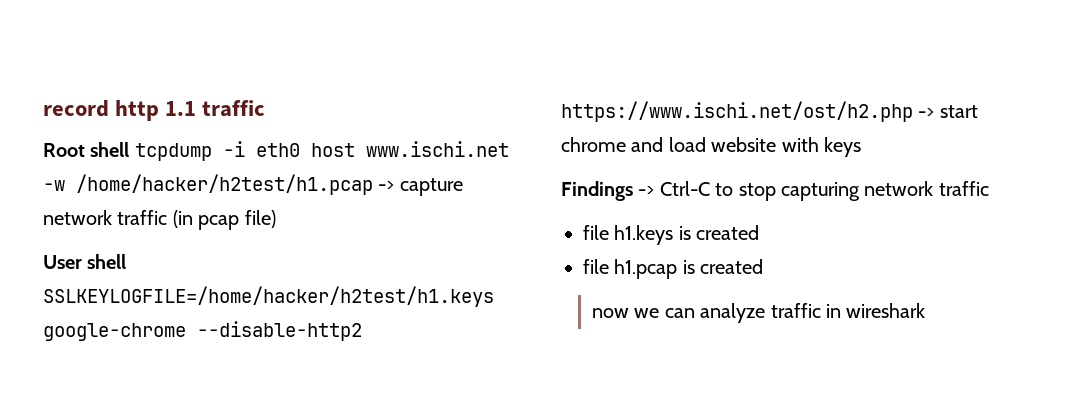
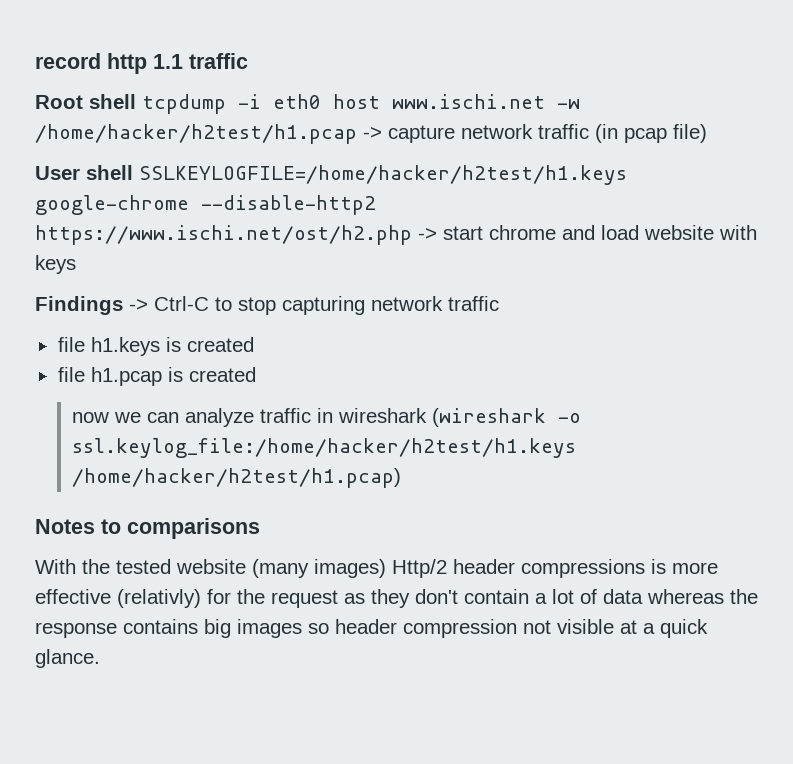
- now we can analyze traffic in wireshark
+ now we can analyze traffic in wireshark (wireshark -o ssl.keylog_file:/home/hacker/h2test/h1.keys /home/hacker/h2test/h1.pcap)
+ Notes to comparisons
+ With the tested website (many images) Http/2 header compressions is more effective (relativly) for the request as they don't contain a lot of data whereas the response contains big images so header compression not visible at a quick glance.

